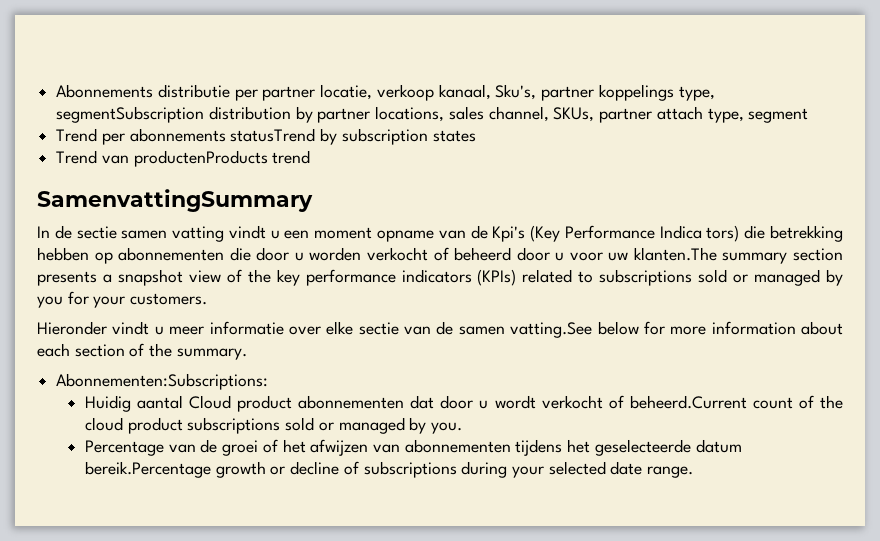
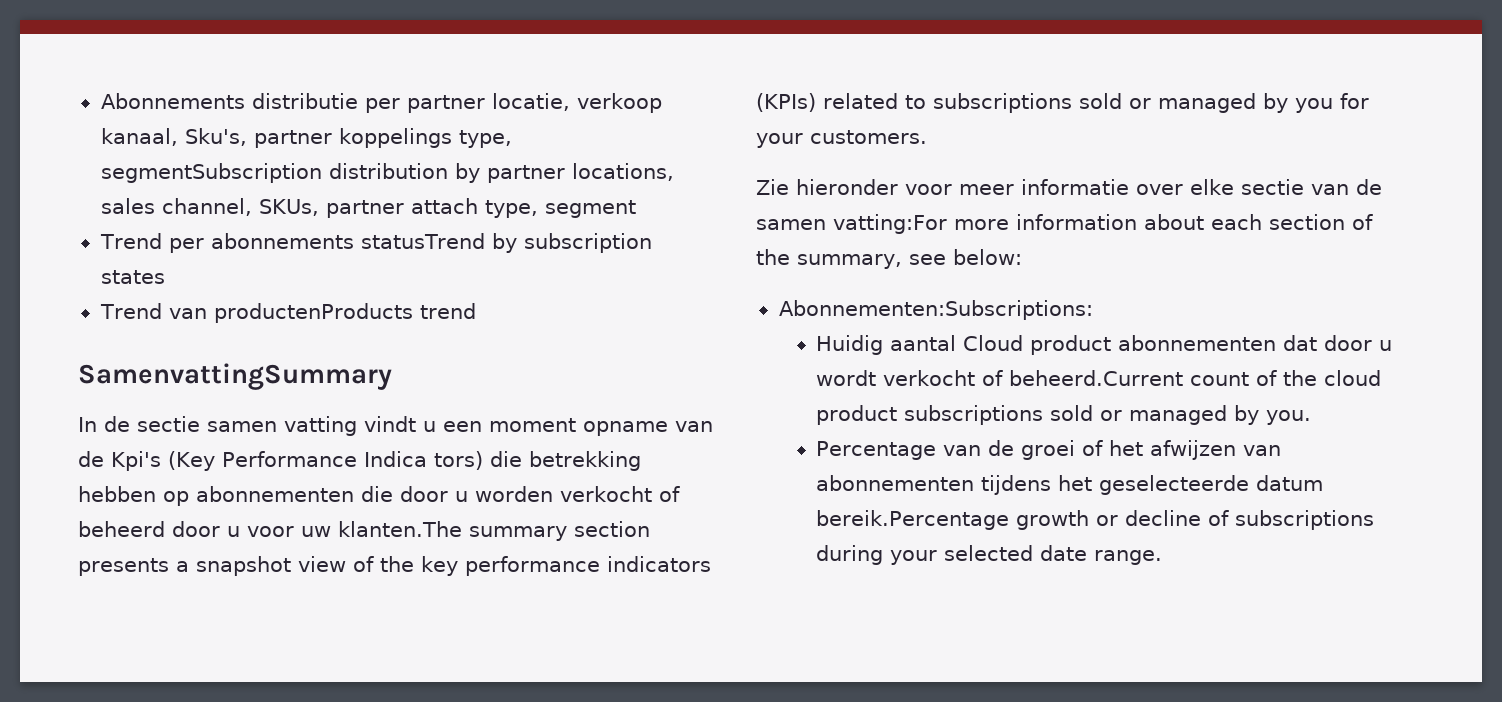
- Hieronder vindt u meer informatie over elke sectie van de samen vatting.See below for more information about each section of the summary.
+ Zie hieronder voor meer informatie over elke sectie van de samen vatting:For more information about each section of the summary, see below:

